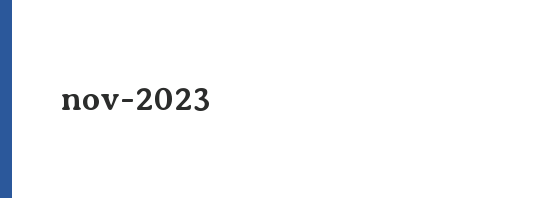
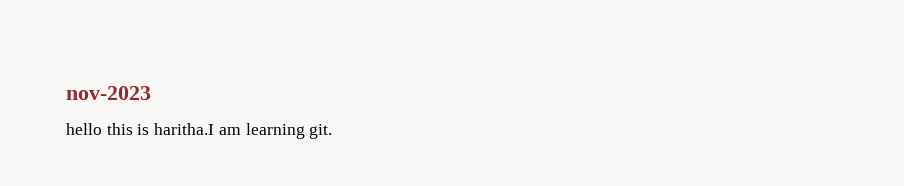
+ hello this is haritha.I am learning git.

